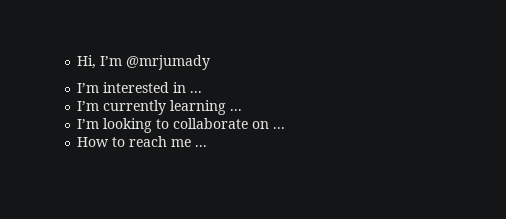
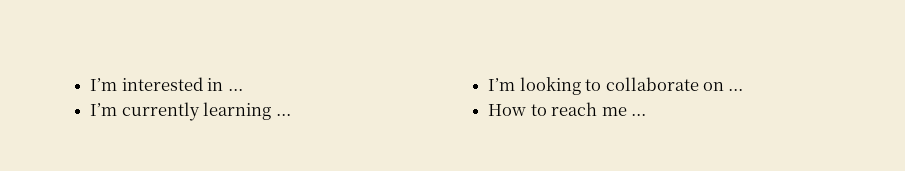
- Hi, I’m @mrjumady

